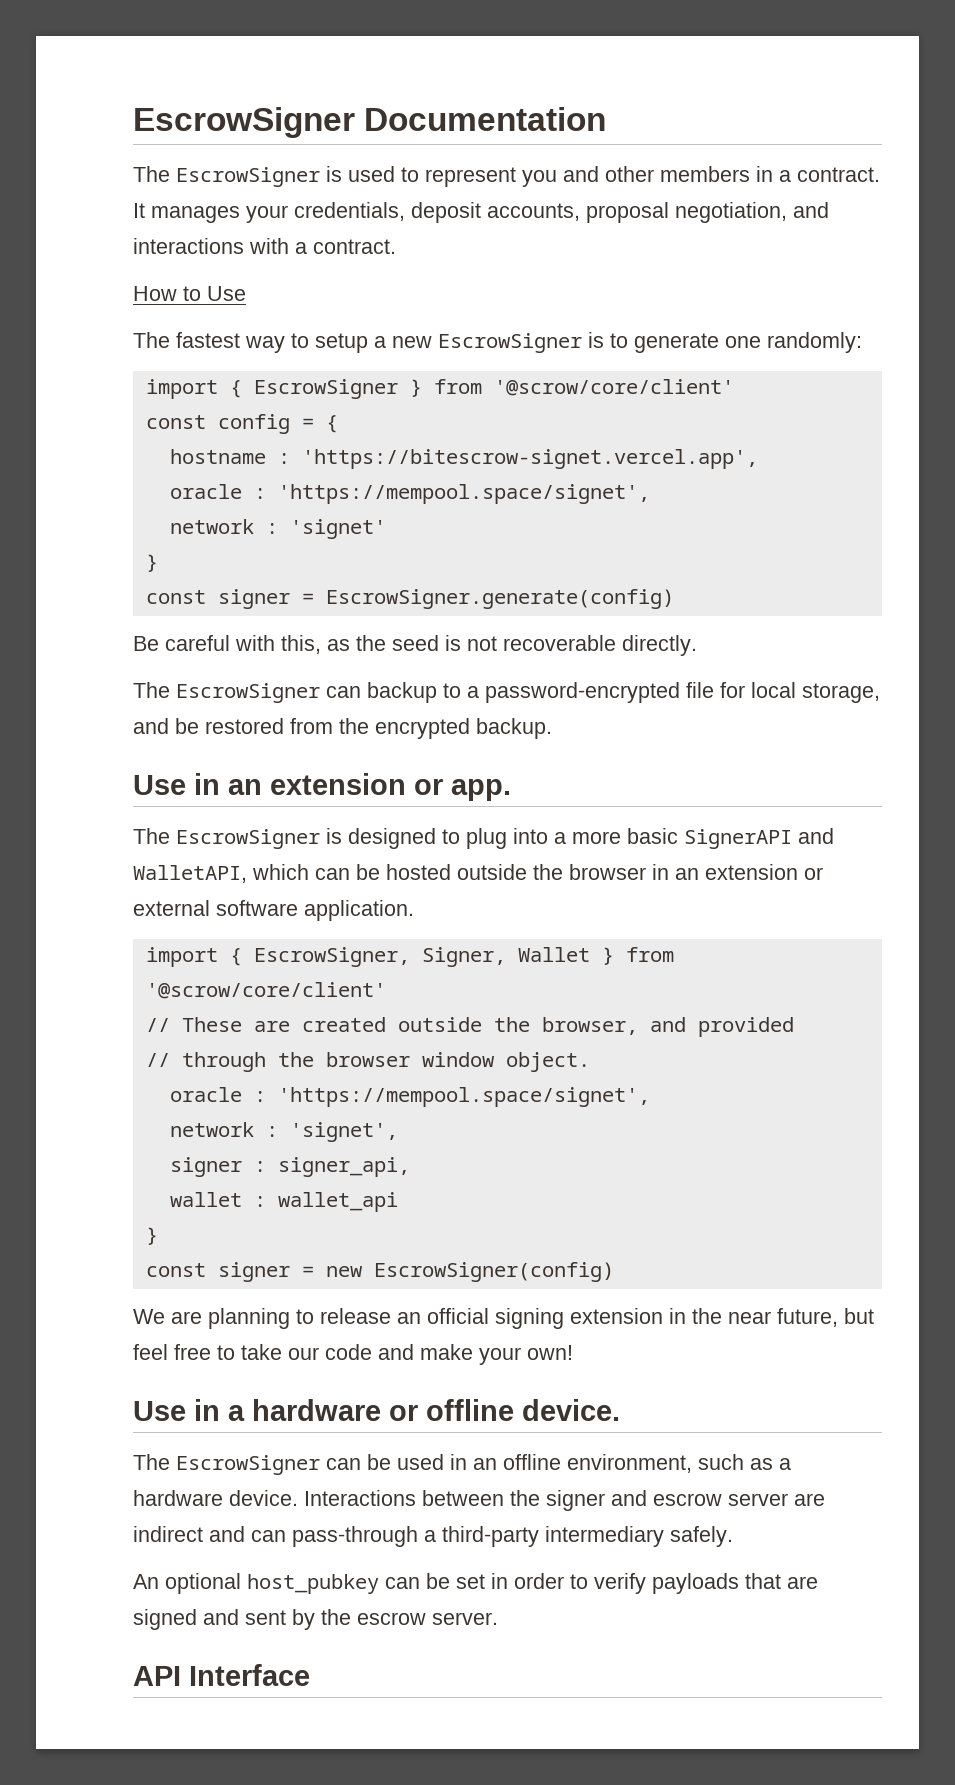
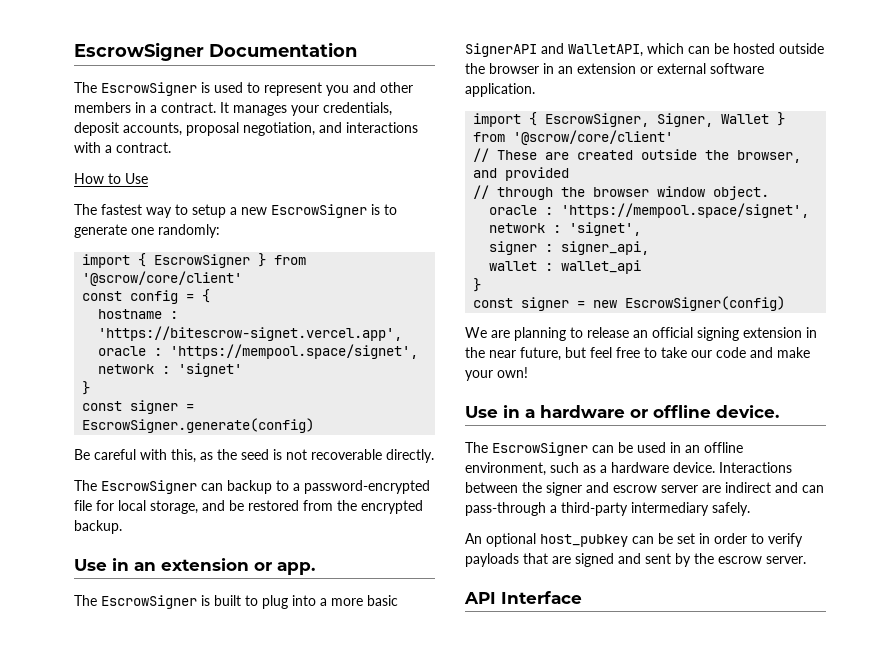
- The EscrowSigner is designed to plug into a more basic SignerAPI and WalletAPI, which can be hosted outside the browser in an extension or external software application.
+ The EscrowSigner is built to plug into a more basic SignerAPI and WalletAPI, which can be hosted outside the browser in an extension or external software application.

